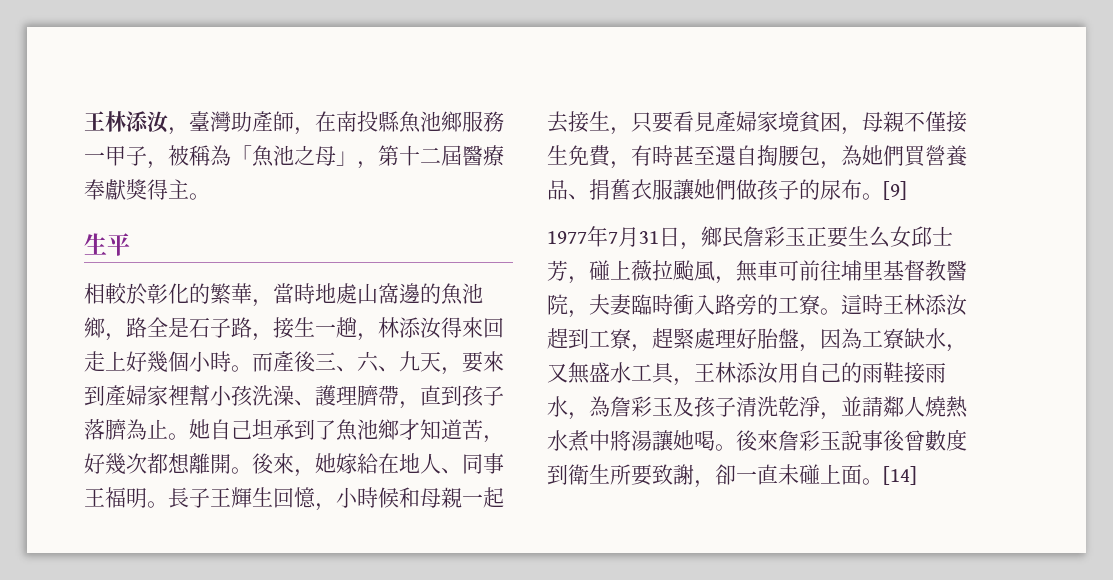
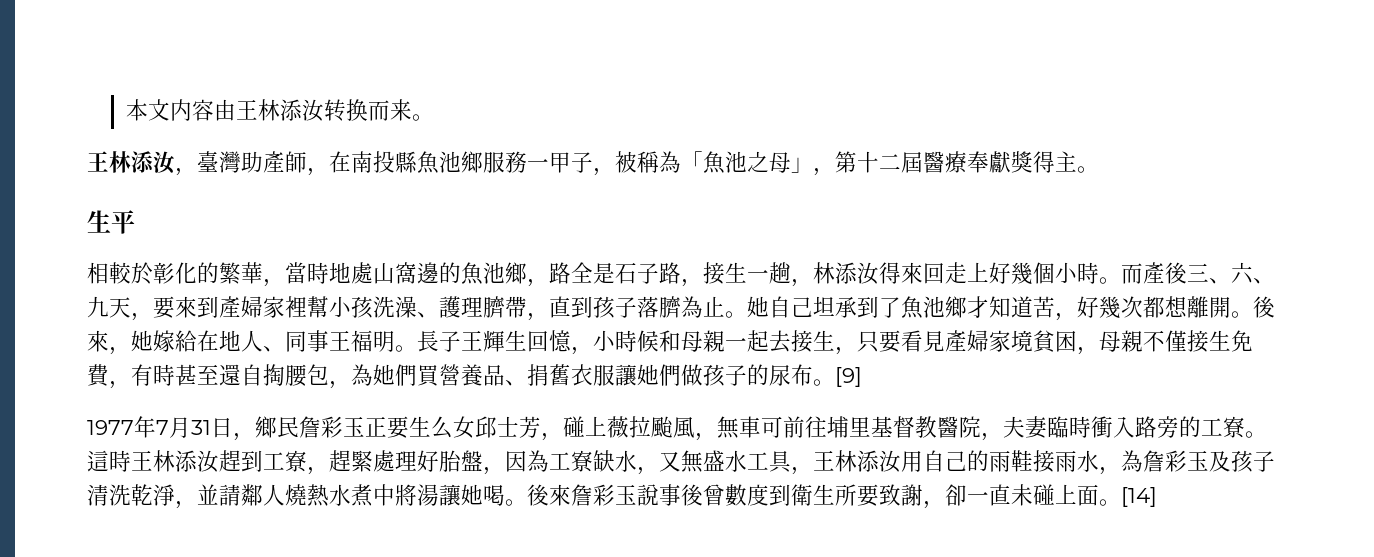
+ 本文内容由王林添汝转换而来。

